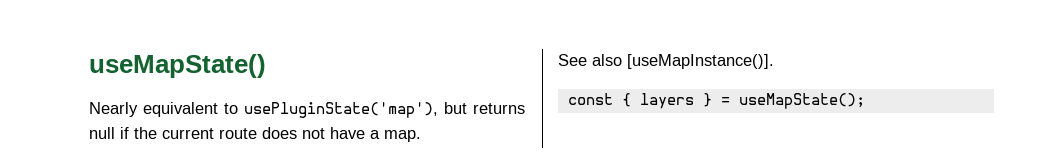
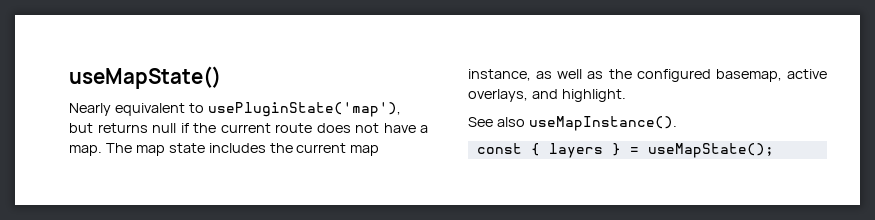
+ The map state includes the current map instance, as well as the configured basemap, active overlays, and highlight.
- See also [useMapInstance()].
+ See also useMapInstance().

